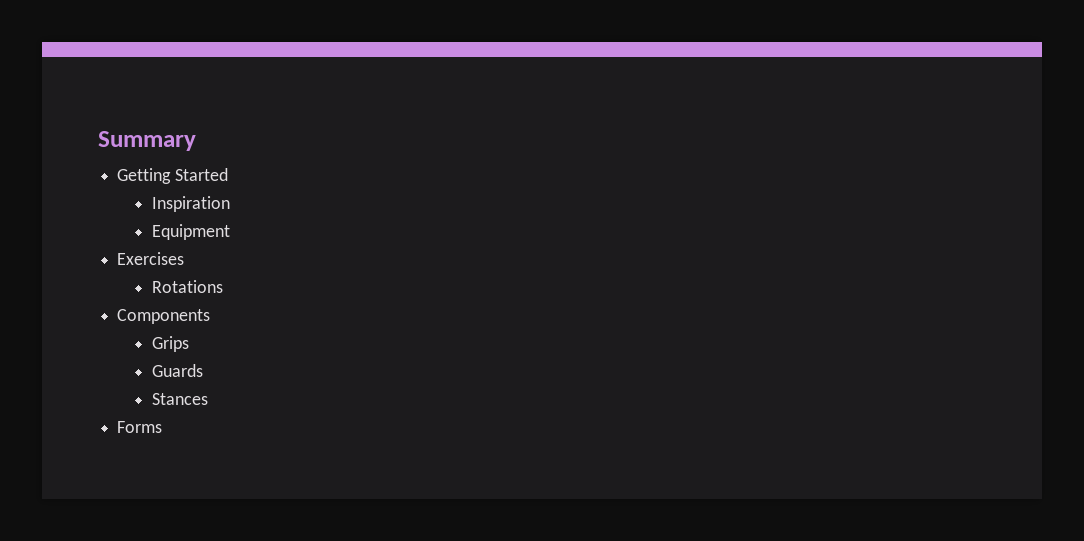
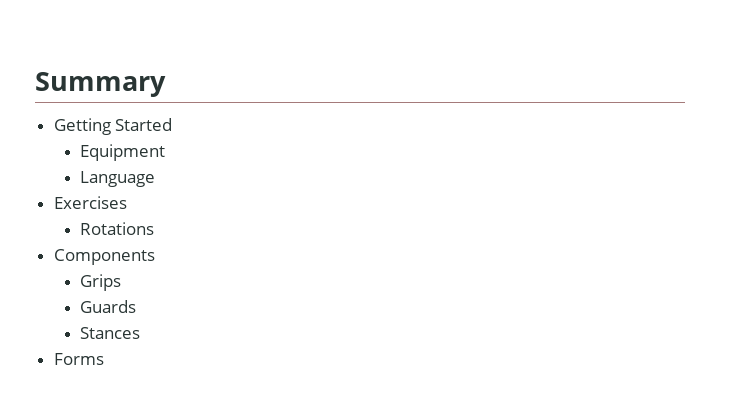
- Inspiration
  Equipment
+ Language

